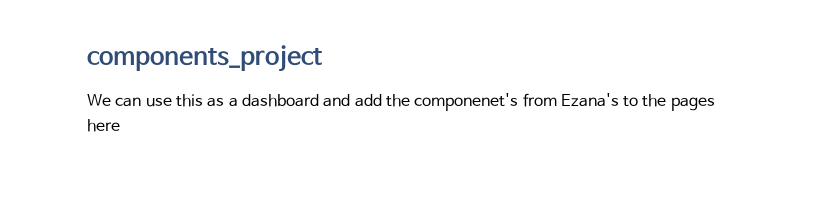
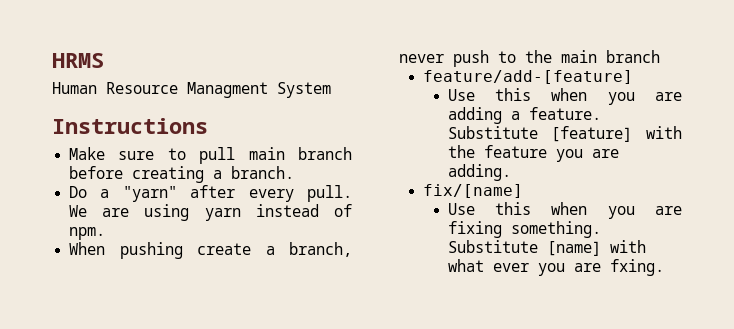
- components_project
- We can use this as a dashboard and add the componenet's from Ezana's to the pages here
+ HRMS
+ Human Resource Managment System
+ Instructions
+ Make sure to pull main branch before creating a branch.
+ Do a "yarn" after every pull. We are using yarn instead of npm.
+ When pushing create a branch, never push to the main branch
+ feature/add-[feature]
+ Use this when you are adding a feature. Substitute [feature] with the feature you are adding.
+ fix/[name]
+ Use this when you are fixing something. Substitute [name] with what ever you are fxing.

